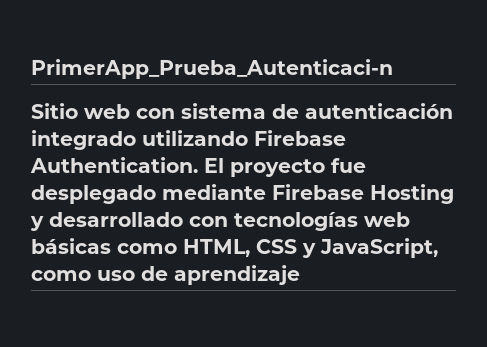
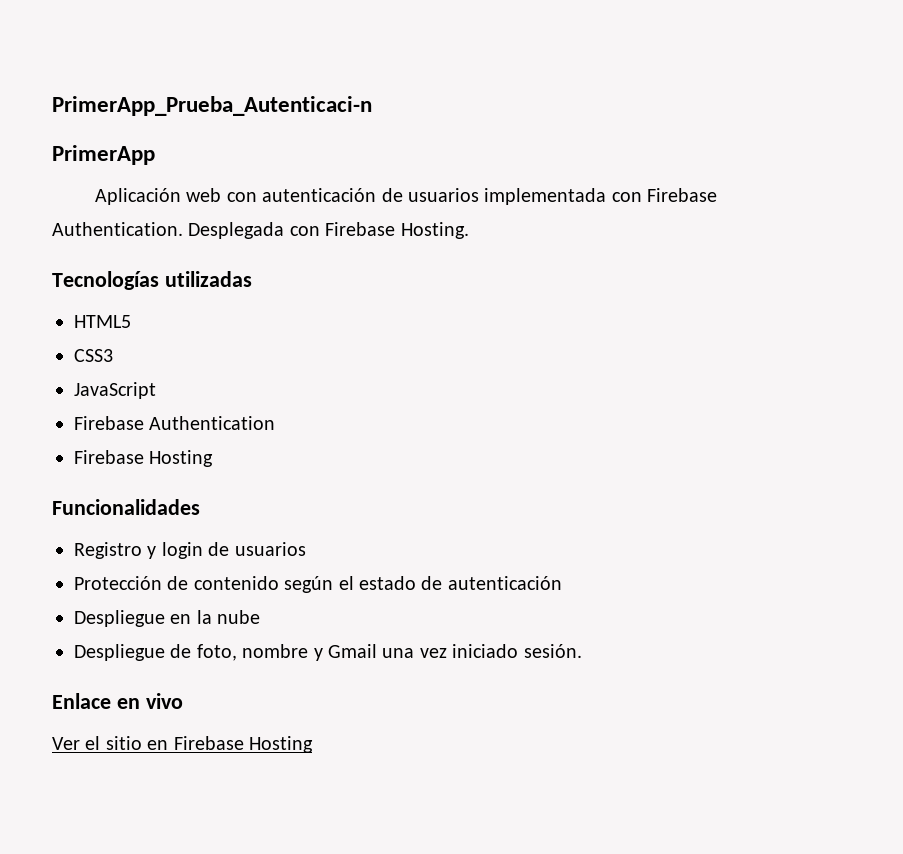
- Sitio web con sistema de autenticación integrado utilizando Firebase Authentication. El proyecto fue desplegado mediante Firebase Hosting y desarrollado con tecnologías web básicas como HTML, CSS y JavaScript, como uso de aprendizaje
+ PrimerApp
+ Aplicación web con autenticación de usuarios implementada con Firebase Authentication. Desplegada con Firebase Hosting.
+ Tecnologías utilizadas
+ HTML5
+ CSS3
+ JavaScript
+ Firebase Authentication
+ Firebase Hosting
+ Funcionalidades
+ Registro y login de usuarios
+ Protección de contenido según el estado de autenticación
+ Despliegue en la nube
+ Despliegue de foto, nombre y Gmail una vez iniciado sesión.
+ Enlace en vivo
+ Ver el sitio en Firebase Hosting

